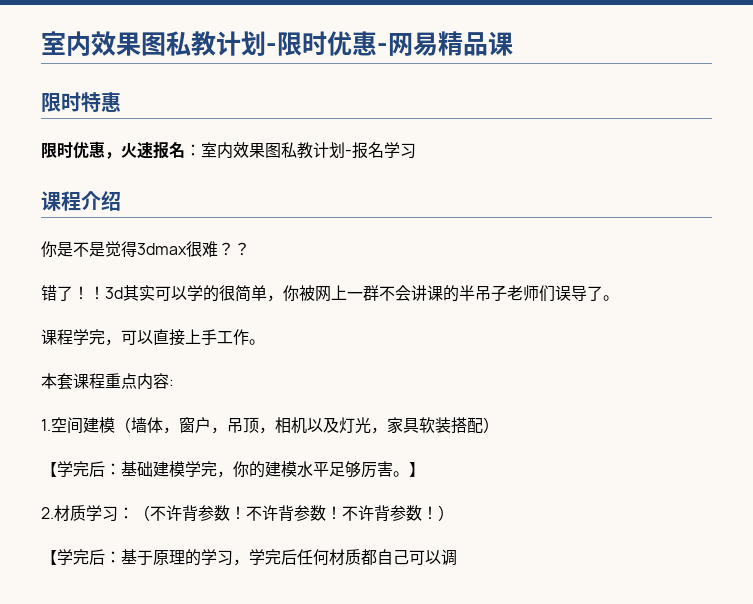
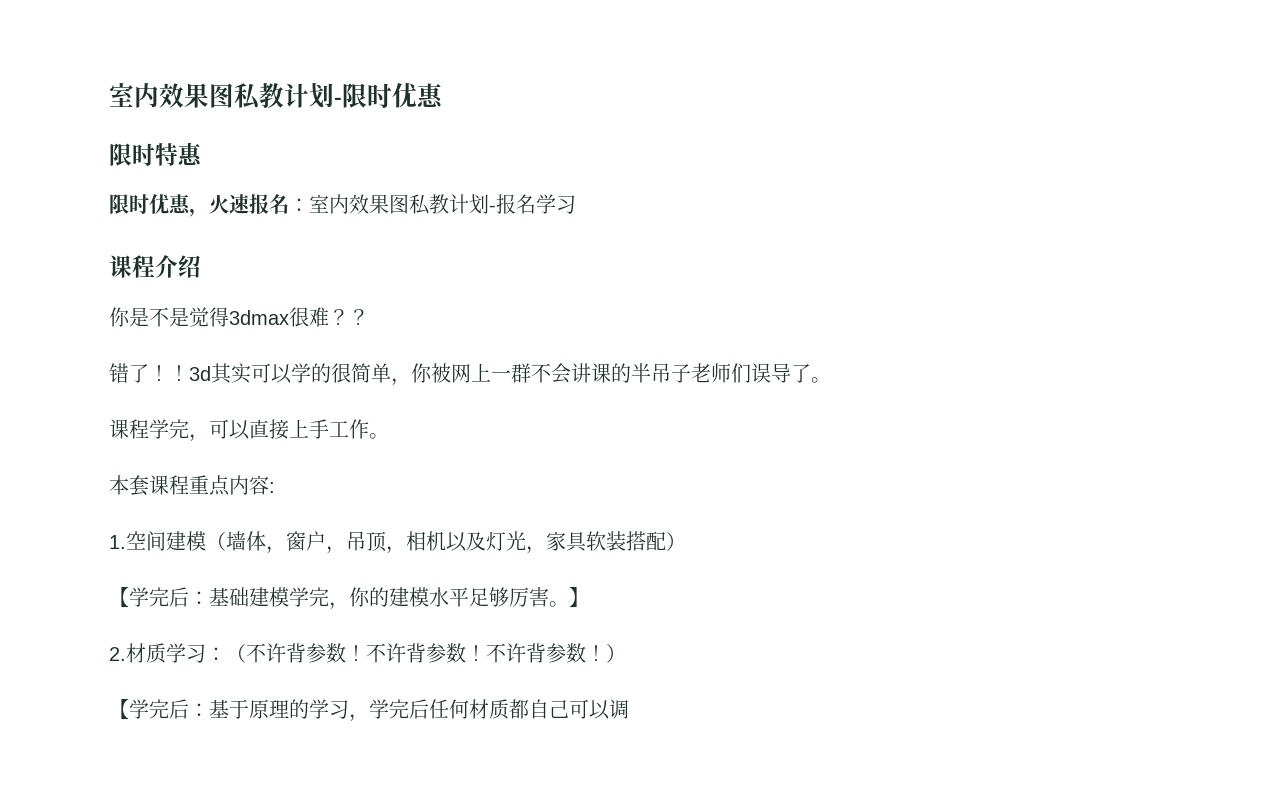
- 室内效果图私教计划-限时优惠-网易精品课
+ 室内效果图私教计划-限时优惠

